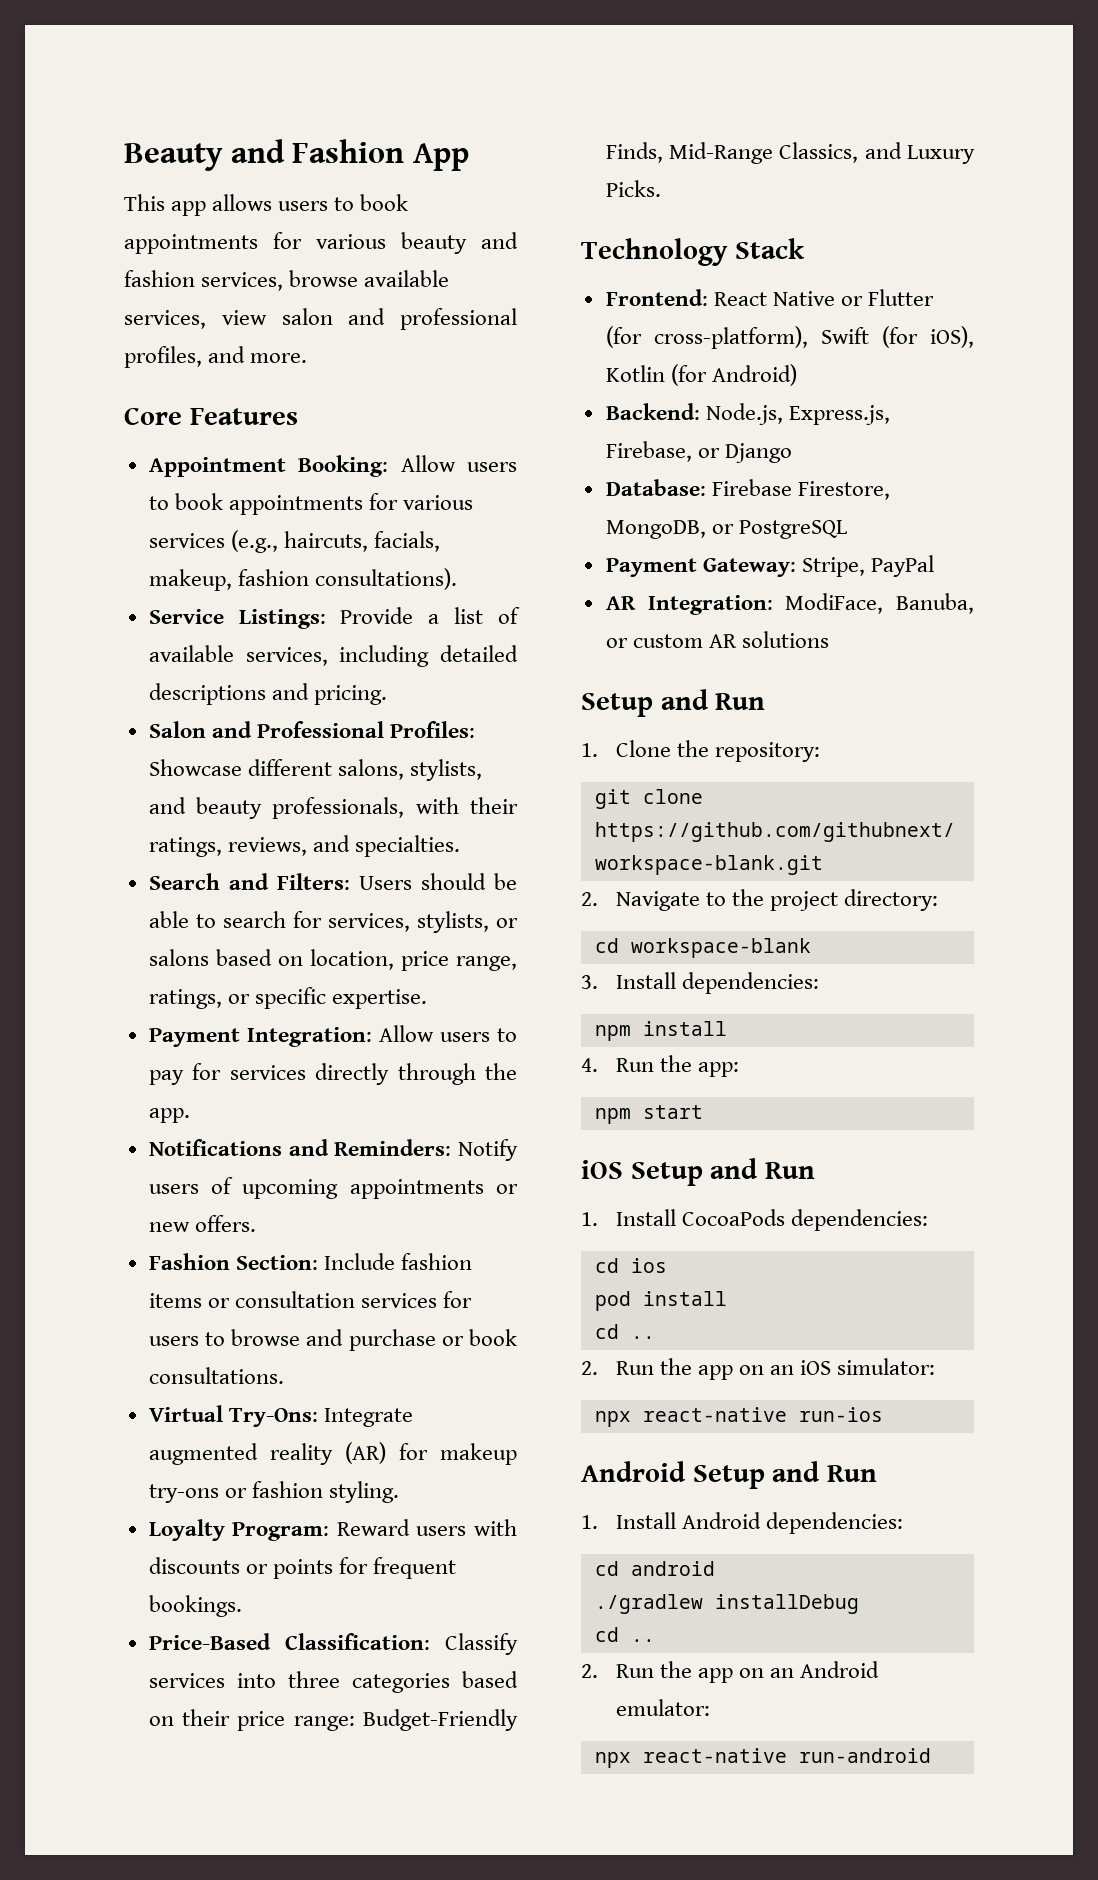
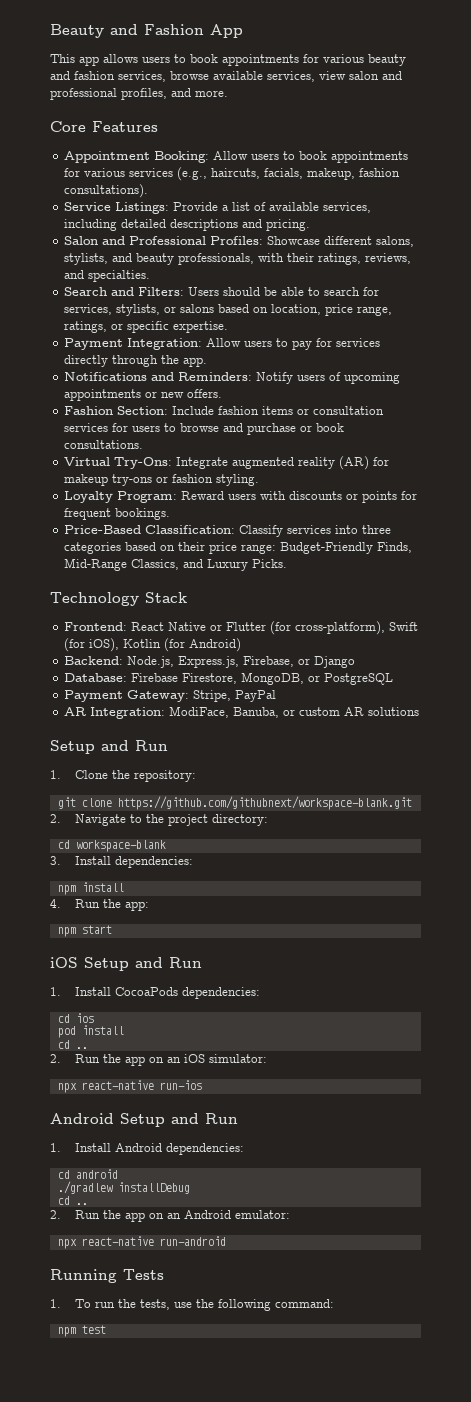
+ Running Tests
+ 1. To run the tests, use the following command:
+ npm test

